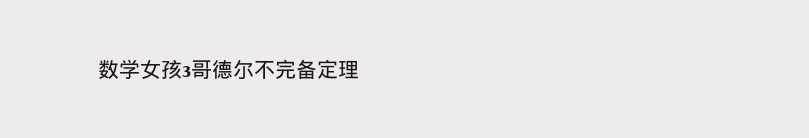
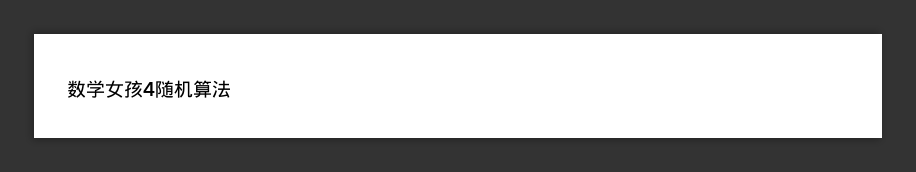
- 数学女孩3哥德尔不完备定理
+ 数学女孩4随机算法

